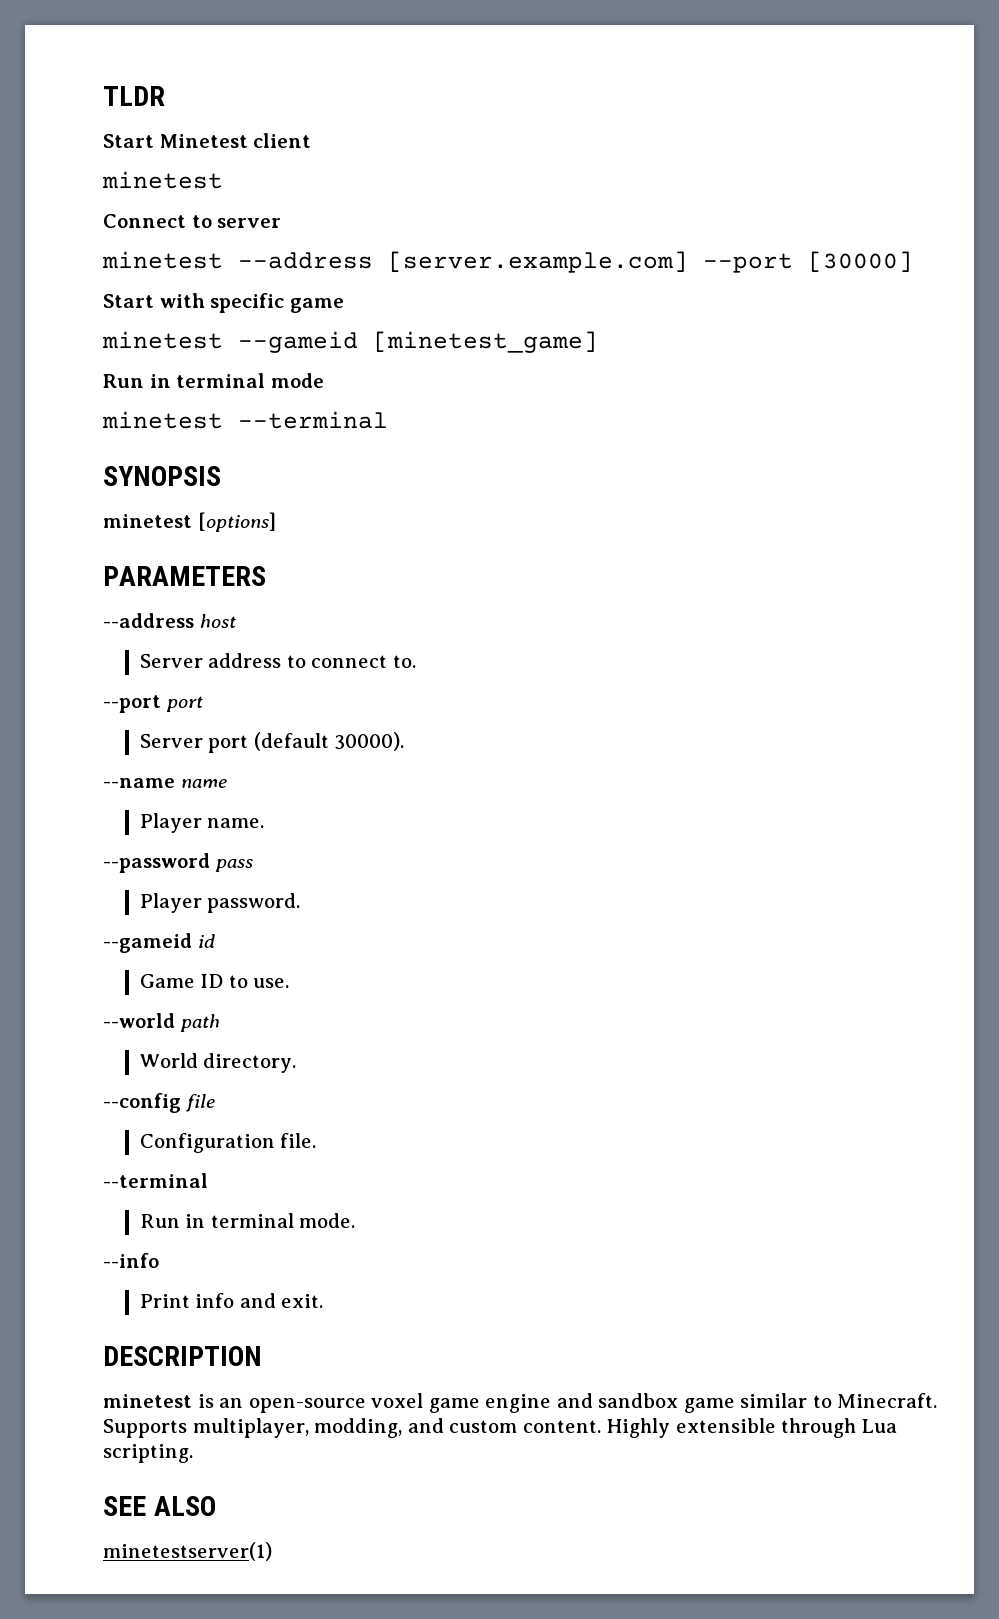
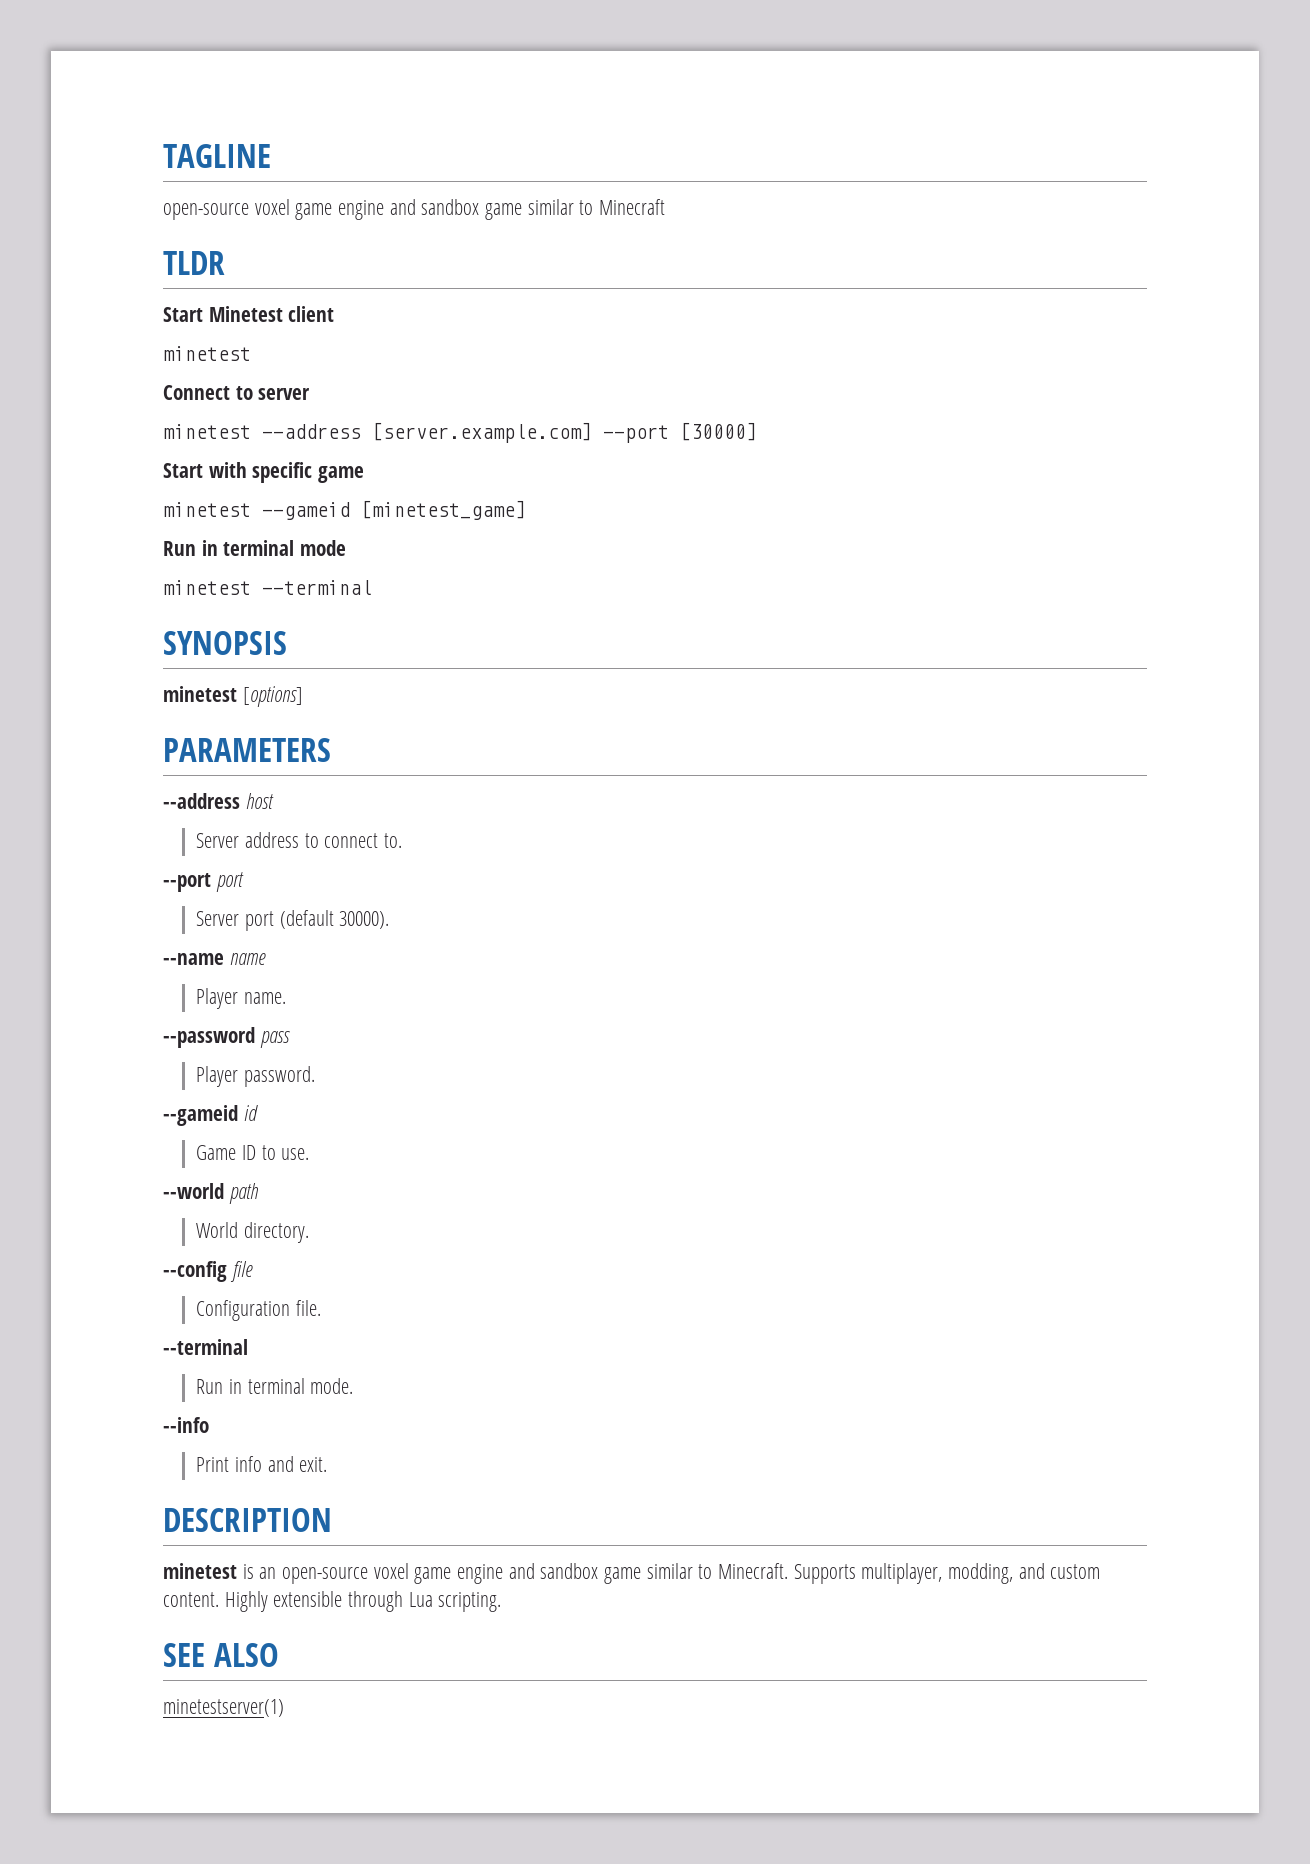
+ TAGLINE
+ open-source voxel game engine and sandbox game similar to Minecraft

